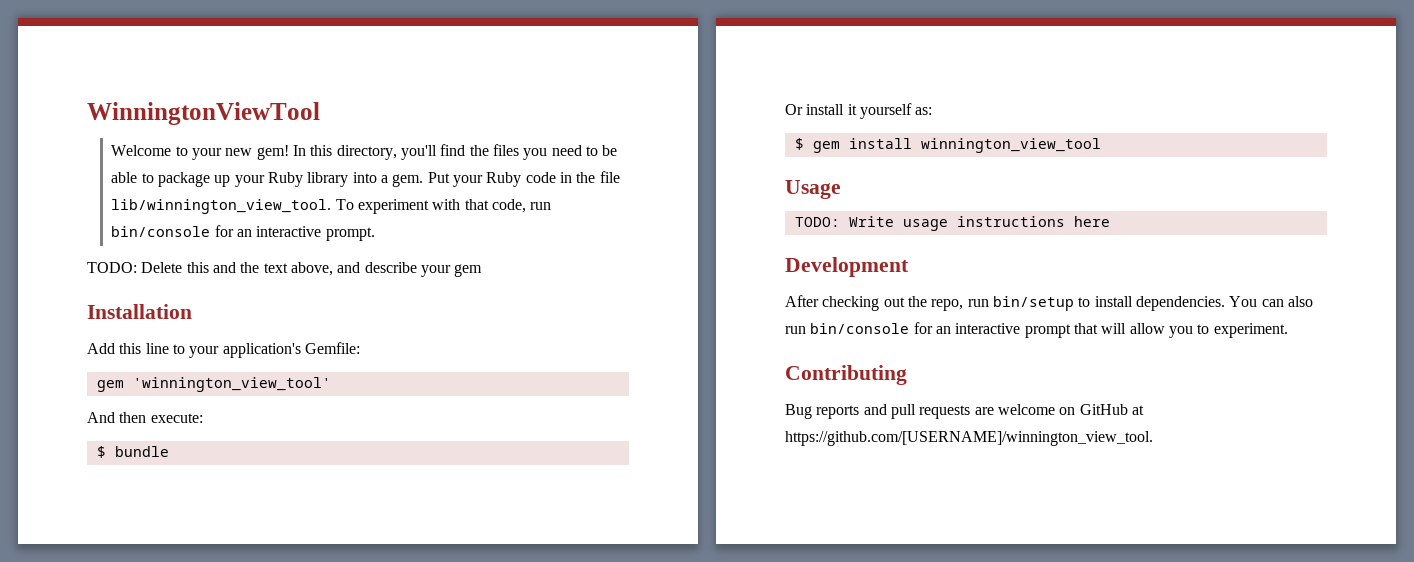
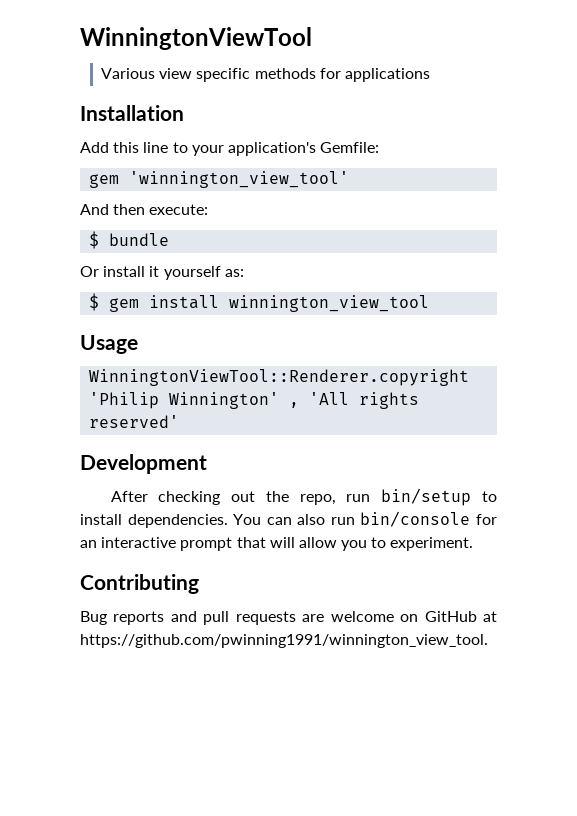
- Welcome to your new gem! In this directory, you'll find the files you need to be able to package up your Ruby library into a gem. Put your Ruby code in the file lib/winnington_view_tool. To experiment with that code, run bin/console for an interactive prompt.
- TODO: Delete this and the text above, and describe your gem
+ Various view specific methods for applications
- TODO: Write usage instructions here
+ WinningtonViewTool::Renderer.copyright 'Philip Winnington' , 'All rights reserved'
- Bug reports and pull requests are welcome on GitHub at https://github.com/[USERNAME]/winnington_view_tool.
+ Bug reports and pull requests are welcome on GitHub at https://github.com/pwinning1991/winnington_view_tool.

